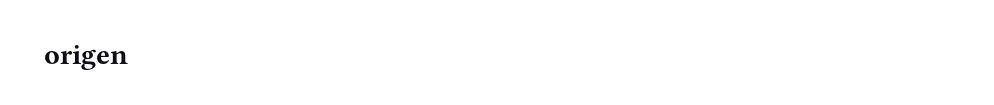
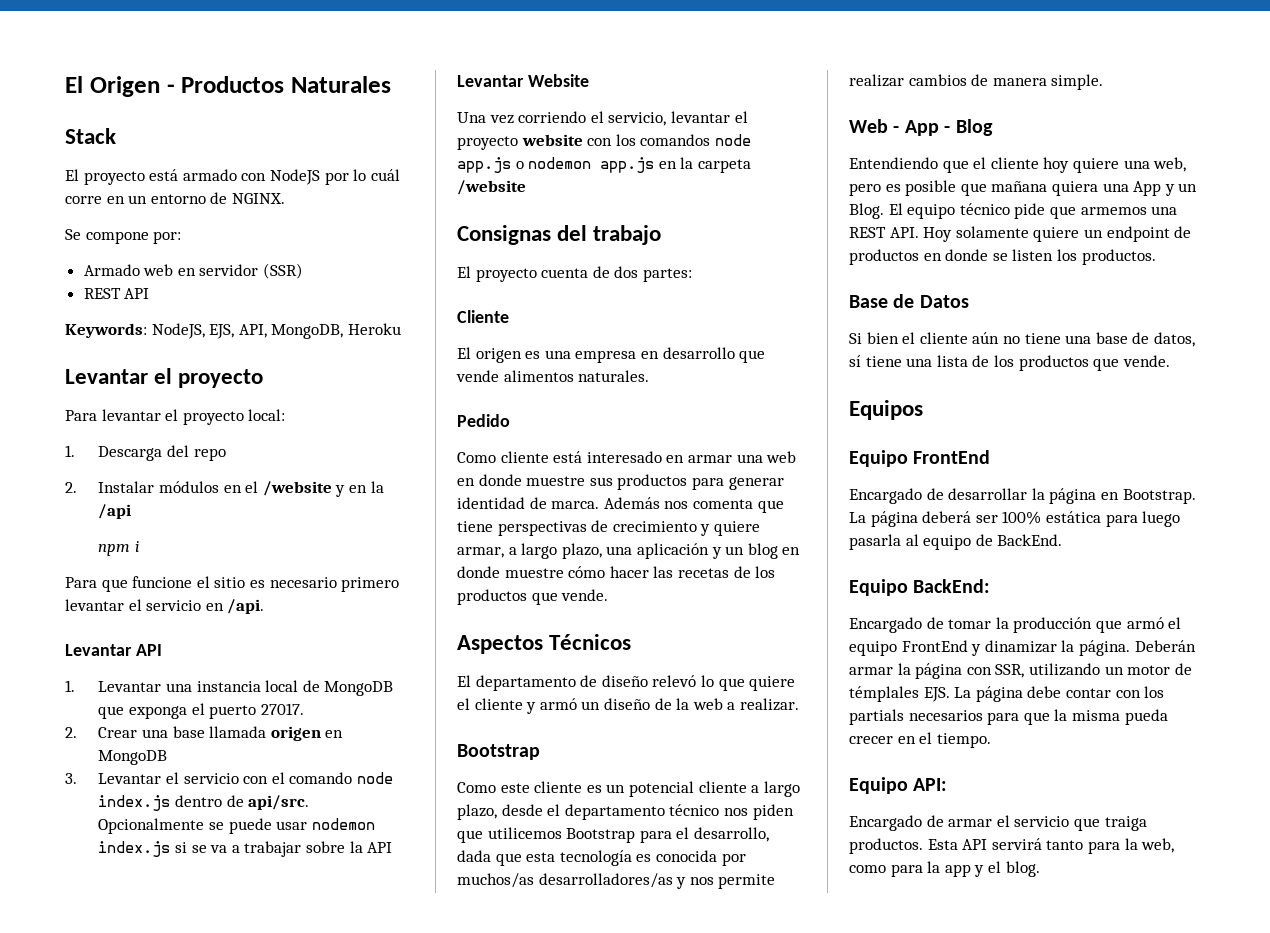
- origen
+ El Origen - Productos Naturales
+ Stack
+ El proyecto está armado con NodeJS por lo cuál corre en un entorno de NGINX.
+ Se compone por:
+ Armado web en servidor (SSR)
+ REST API
+ Keywords: NodeJS, EJS, API, MongoDB, Heroku
+ Levantar el proyecto
+ Para levantar el proyecto local:
+ 1. Descarga del repo
+ 2. Instalar módulos en el /website y en la /api
+ npm i
+ Para que funcione el sitio es necesario primero levantar el servicio en /api.
+ Levantar API
+ 1. Levantar una instancia local de MongoDB que exponga el puerto 27017.
+ 2. Crear una base llamada origen en MongoDB
+ 3. Levantar el servicio con el comando node index.js dentro de api/src. Opcionalmente se puede usar nodemon index.js si se va a trabajar sobre la API
+ Levantar Website
+ Una vez corriendo el servicio, levantar el proyecto website con los comandos node app.js o nodemon app.js en la carpeta /website
+ Consignas del trabajo
+ El proyecto cuenta de dos partes:
+ Cliente
+ El origen es una empresa en desarrollo que vende alimentos naturales.
+ Pedido
+ Como cliente está interesado en armar una web en donde muestre sus productos para generar identidad de marca. Además nos comenta que tiene perspectivas de crecimiento y quiere armar, a largo plazo, una aplicación y un blog en donde muestre cómo hacer las recetas de los productos que vende.
+ Aspectos Técnicos
+ El departamento de diseño relevó lo que quiere el cliente y armó un diseño de la web a realizar.
+ Bootstrap
+ Como este cliente es un potencial cliente a largo plazo, desde el departamento técnico nos piden que utilicemos Bootstrap para el desarrollo, dada que esta tecnología es conocida por muchos/as desarrolladores/as y nos permite realizar cambios de manera simple.
+ Web - App - Blog
+ Entendiendo que el cliente hoy quiere una web, pero es posible que mañana quiera una App y un Blog. El equipo técnico pide que armemos una REST API. Hoy solamente quiere un endpoint de productos en donde se listen los productos.
+ Base de Datos
+ Si bien el cliente aún no tiene una base de datos, sí tiene una lista de los productos que vende.
+ Equipos
+ Equipo FrontEnd
+ Encargado de desarrollar la página en Bootstrap. La página deberá ser 100% estática para luego pasarla al equipo de BackEnd.
+ Equipo BackEnd:
+ Encargado de tomar la producción que armó el equipo FrontEnd y dinamizar la página. Deberán armar la página con SSR, utilizando un motor de témplales EJS. La página debe contar con los partials necesarios para que la misma pueda crecer en el tiempo.
+ Equipo API:
+ Encargado de armar el servicio que traiga productos. Esta API servirá tanto para la web, como para la app y el blog.

